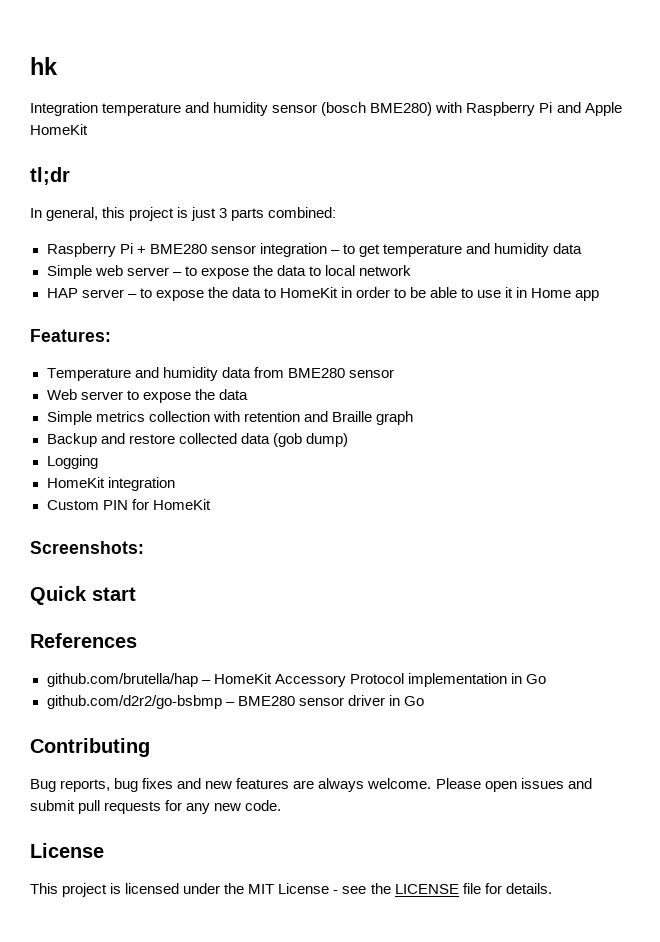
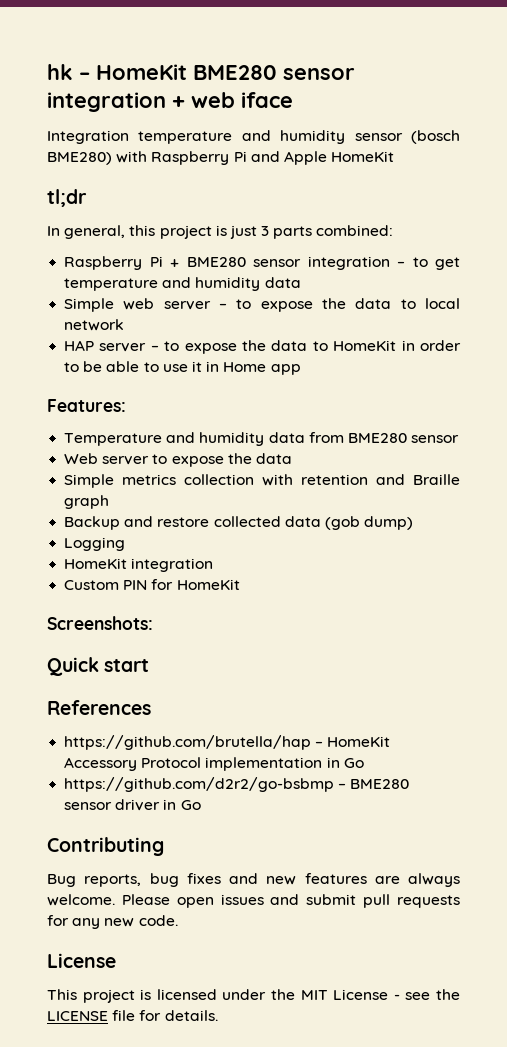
- hk
+ hk – HomeKit BME280 sensor integration + web iface
- github.com/brutella/hap – HomeKit Accessory Protocol implementation in Go
+ https://github.com/brutella/hap – HomeKit Accessory Protocol implementation in Go
- github.com/d2r2/go-bsbmp – BME280 sensor driver in Go
+ https://github.com/d2r2/go-bsbmp – BME280 sensor driver in Go

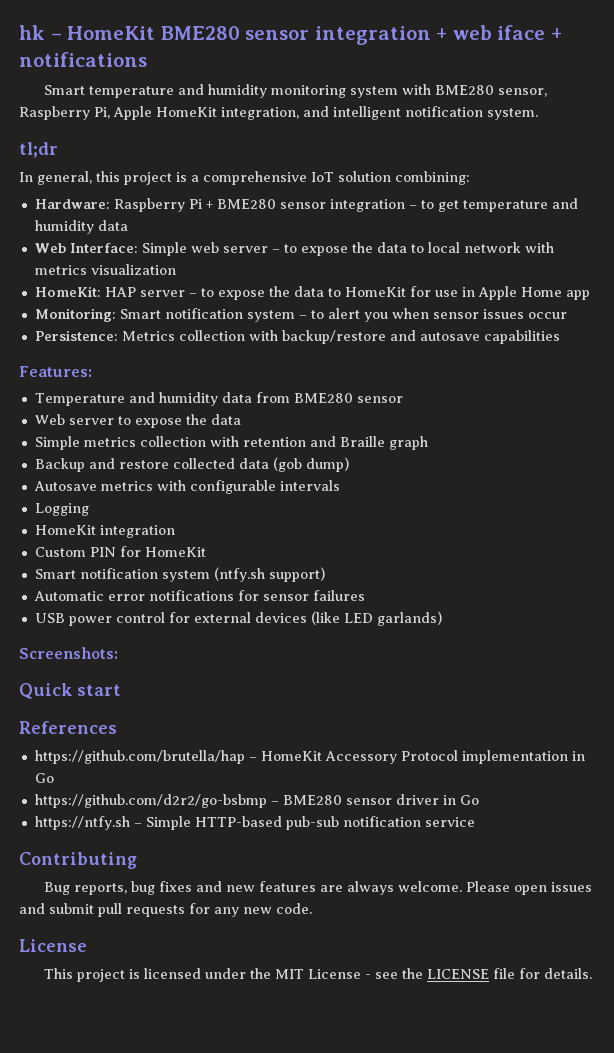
- hk – HomeKit BME280 sensor integration + web iface
- Integration temperature and humidity sensor (bosch BME280) with Raspberry Pi and Apple HomeKit
+ hk – HomeKit BME280 sensor integration + web iface + notifications
+ Smart temperature and humidity monitoring system with BME280 sensor, Raspberry Pi, Apple HomeKit integration, and intelligent notification system.
- In general, this project is just 3 parts combined:
- Raspberry Pi + BME280 sensor integration – to get temperature and humidity data
+ In general, this project is a comprehensive IoT solution combining:
+ Hardware: Raspberry Pi + BME280 sensor integration – to get temperature and humidity data
- Simple web server – to expose the data to local network
- HAP server – to expose the data to HomeKit in order to be able to use it in Home app
+ Web Interface: Simple web server – to expose the data to local network with metrics visualization
+ HomeKit: HAP server – to expose the data to HomeKit for use in Apple Home app
+ Monitoring: Smart notification system – to alert you when sensor issues occur
+ Persistence: Metrics collection with backup/restore and autosave capabilities
+ Autosave metrics with configurable intervals
+ Smart notification system (ntfy.sh support)
+ Automatic error notifications for sensor failures
+ USB power control for external devices (like LED garlands)
+ https://ntfy.sh – Simple HTTP-based pub-sub notification service

